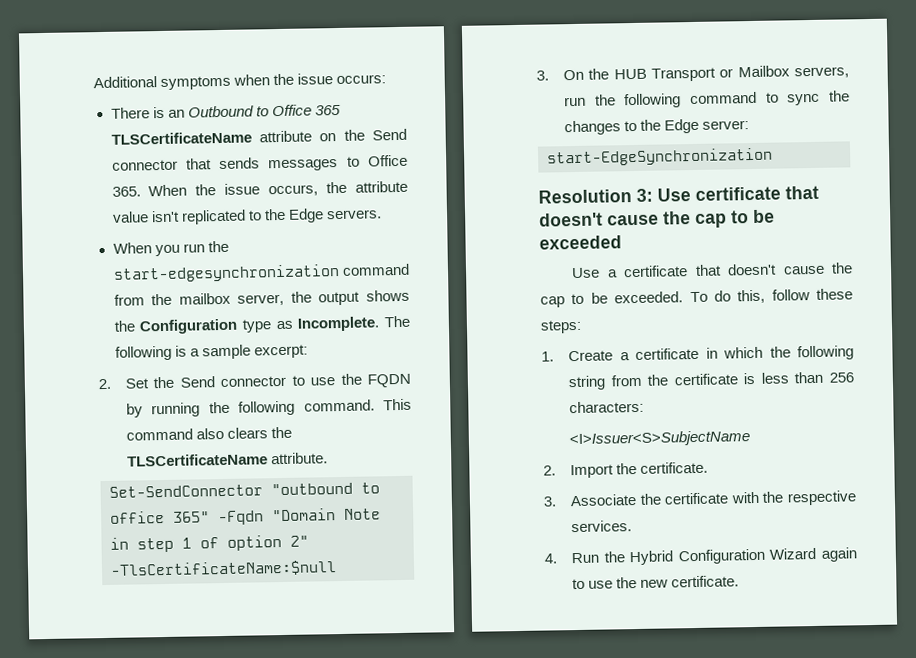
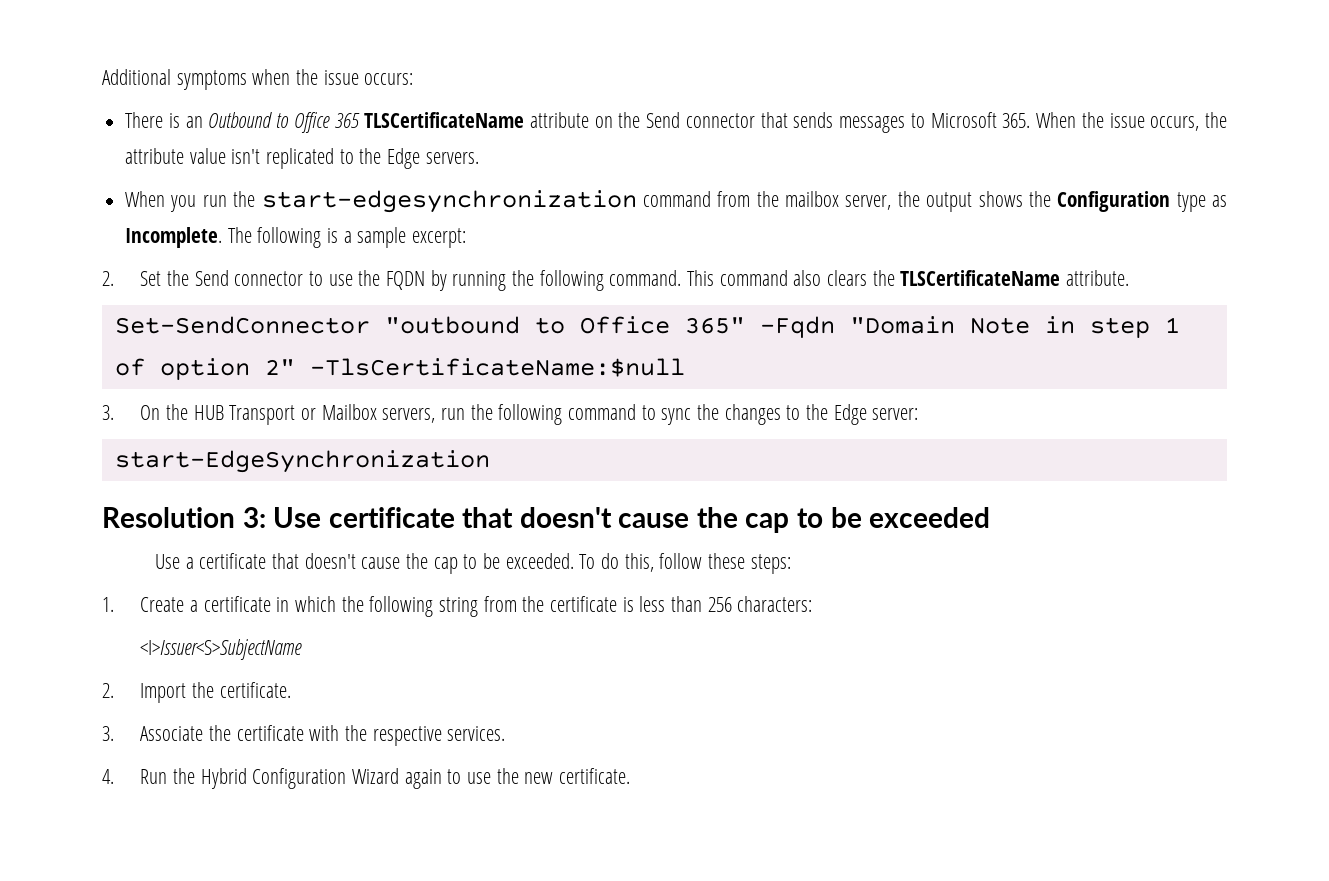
- There is an Outbound to Office 365 TLSCertificateName attribute on the Send connector that sends messages to Office 365. When the issue occurs, the attribute value isn't replicated to the Edge servers.
+ There is an Outbound to Office 365 TLSCertificateName attribute on the Send connector that sends messages to Microsoft 365. When the issue occurs, the attribute value isn't replicated to the Edge servers.
- Set-SendConnector "outbound to office 365" -Fqdn "Domain Note in step 1 of option 2" -TlsCertificateName:$null
+ Set-SendConnector "outbound to Office 365" -Fqdn "Domain Note in step 1 of option 2" -TlsCertificateName:$null

